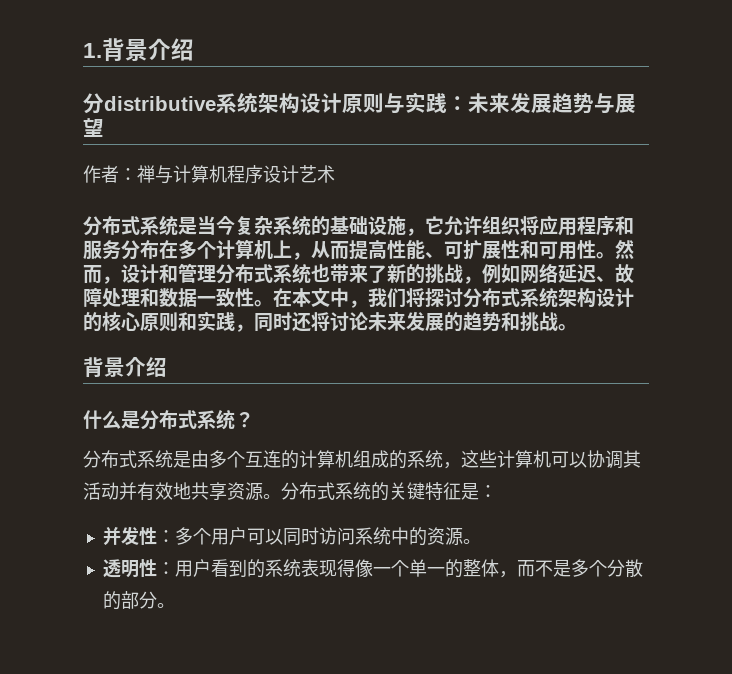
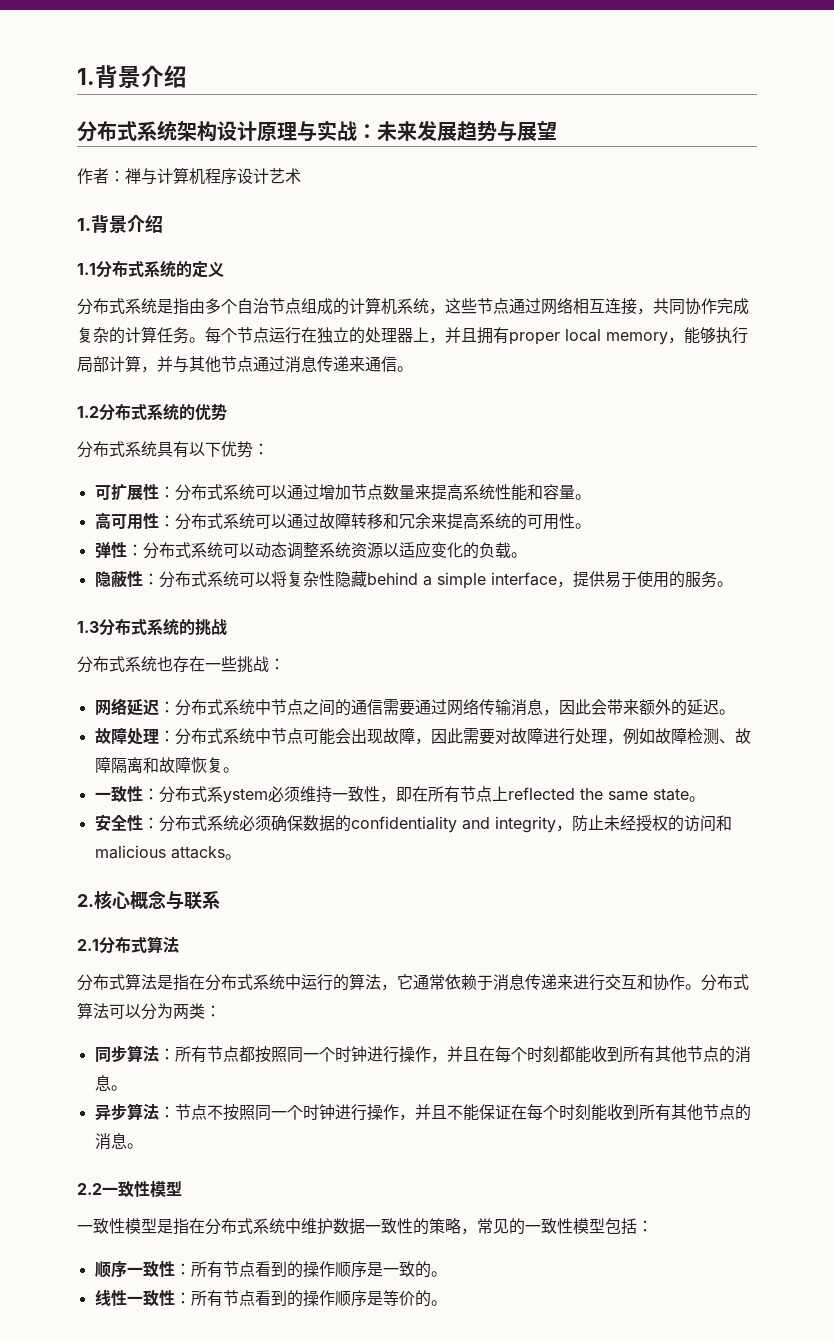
- 分distributive系统架构设计原则与实践：未来发展趋势与展望
+ 分布式系统架构设计原理与实战：未来发展趋势与展望
  作者：禅与计算机程序设计艺术
- 分布式系统是当今复杂系统的基础设施，它允许组织将应用程序和服务分布在多个计算机上，从而提高性能、可扩展性和可用性。然而，设计和管理分布式系统也带来了新的挑战，例如网络延迟、故障处理和数据一致性。在本文中，我们将探讨分布式系统架构设计的核心原则和实践，同时还将讨论未来发展的趋势和挑战。
- 背景介绍
- 什么是分布式系统？
- 分布式系统是由多个互连的计算机组成的系统，这些计算机可以协调其活动并有效地共享资源。分布式系统的关键特征是：
- 并发性：多个用户可以同时访问系统中的资源。
- 透明性：用户看到的系统表现得像一个单一的整体，而不是多个分散的部分。
+ 1.背景介绍
+ 1.1分布式系统的定义
+ 分布式系统是指由多个自治节点组成的计算机系统，这些节点通过网络相互连接，共同协作完成复杂的计算任务。每个节点运行在独立的处理器上，并且拥有proper local memory，能够执行局部计算，并与其他节点通过消息传递来通信。
+ 1.2分布式系统的优势
+ 分布式系统具有以下优势：
+ 可扩展性：分布式系统可以通过增加节点数量来提高系统性能和容量。
+ 高可用性：分布式系统可以通过故障转移和冗余来提高系统的可用性。
+ 弹性：分布式系统可以动态调整系统资源以适应变化的负载。
+ 隐蔽性：分布式系统可以将复杂性隐藏behind a simple interface，提供易于使用的服务。
+ 1.3分布式系统的挑战
+ 分布式系统也存在一些挑战：
+ 网络延迟：分布式系统中节点之间的通信需要通过网络传输消息，因此会带来额外的延迟。
+ 故障处理：分布式系统中节点可能会出现故障，因此需要对故障进行处理，例如故障检测、故障隔离和故障恢复。
+ 一致性：分布式系ystem必须维持一致性，即在所有节点上reflected the same state。
+ 安全性：分布式系统必须确保数据的confidentiality and integrity，防止未经授权的访问和malicious attacks。
+ 2.核心概念与联系
+ 2.1分布式算法
+ 分布式算法是指在分布式系统中运行的算法，它通常依赖于消息传递来进行交互和协作。分布式算法可以分为两类：
+ 同步算法：所有节点都按照同一个时钟进行操作，并且在每个时刻都能收到所有其他节点的消息。
+ 异步算法：节点不按照同一个时钟进行操作，并且不能保证在每个时刻能收到所有其他节点的消息。
+ 2.2一致性模型
+ 一致性模型是指在分布式系统中维护数据一致性的策略，常见的一致性模型包括：
+ 顺序一致性：所有节点看到的操作顺序是一致的。
+ 线性一致性：所有节点看到的操作顺序是等价的。

